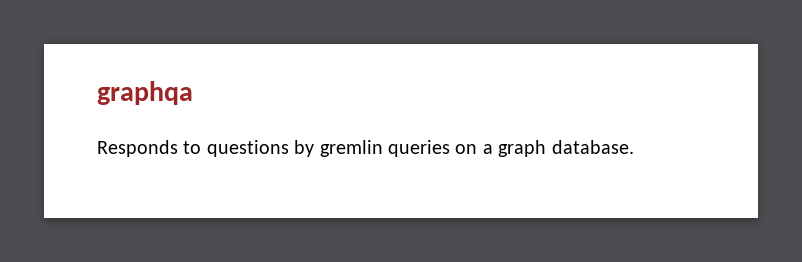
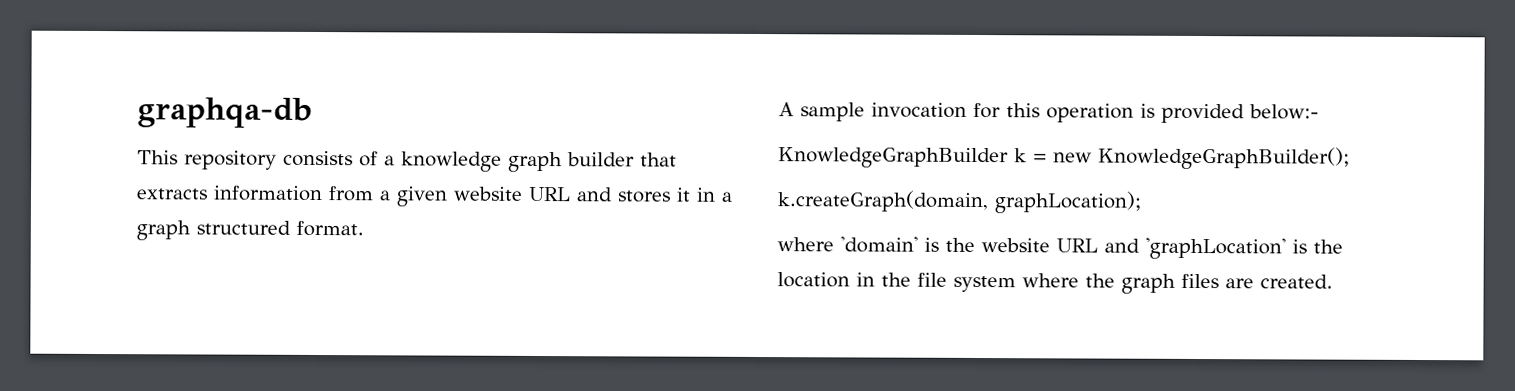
- graphqa
- Responds to questions by gremlin queries on a graph database.
+ graphqa-db
+ This repository consists of a knowledge graph builder that extracts information from a given website URL and stores it in a graph structured format.
+ A sample invocation for this operation is provided below:-
+ KnowledgeGraphBuilder k = new KnowledgeGraphBuilder();
+ k.createGraph(domain, graphLocation);
+ where 'domain' is the website URL and 'graphLocation' is the location in the file system where the graph files are created.

